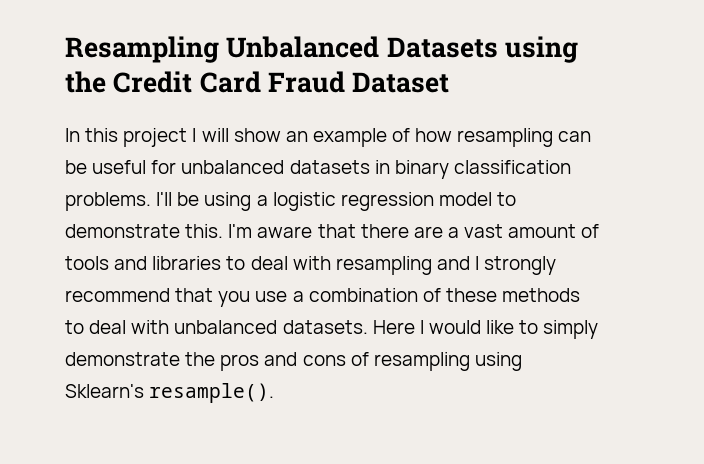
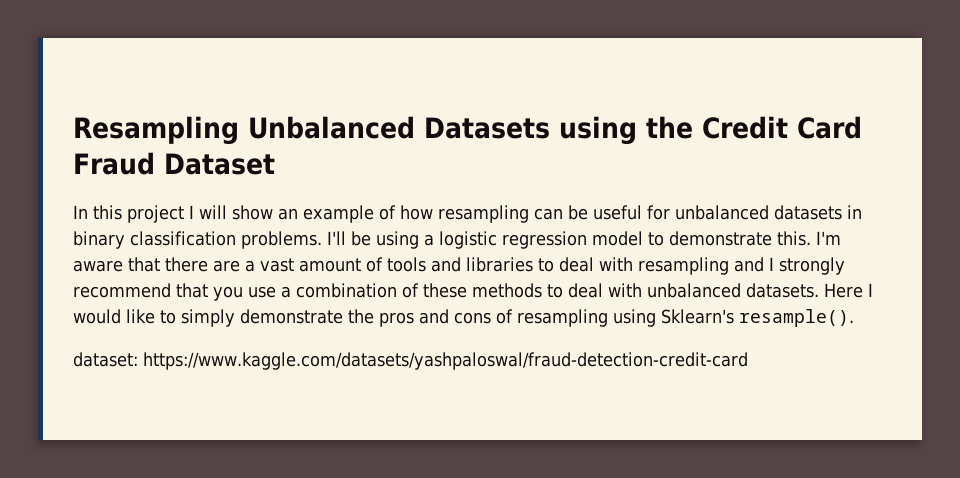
+ dataset: https://www.kaggle.com/datasets/yashpaloswal/fraud-detection-credit-card

